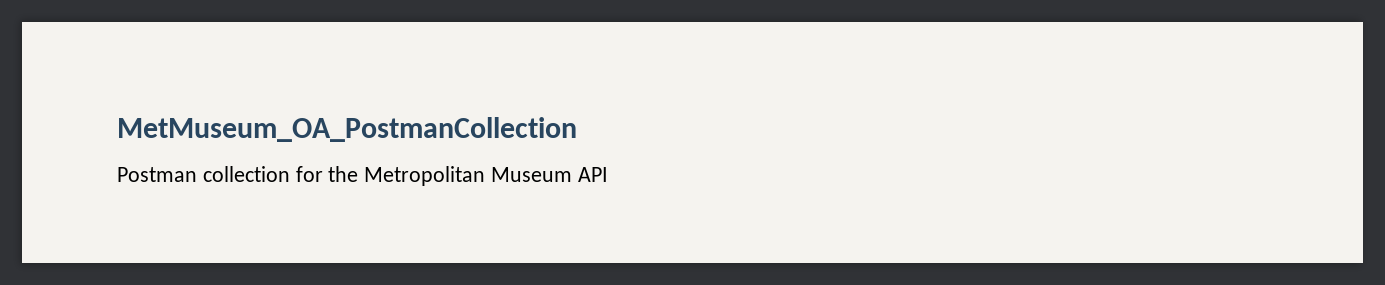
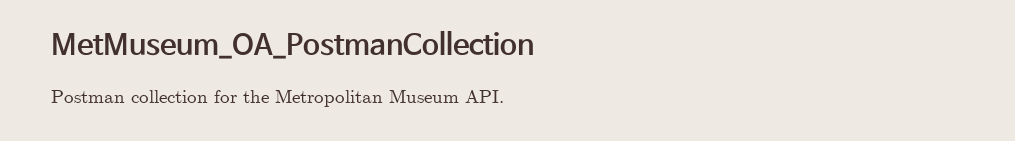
- Postman collection for the Metropolitan Museum API
+ Postman collection for the Metropolitan Museum API.

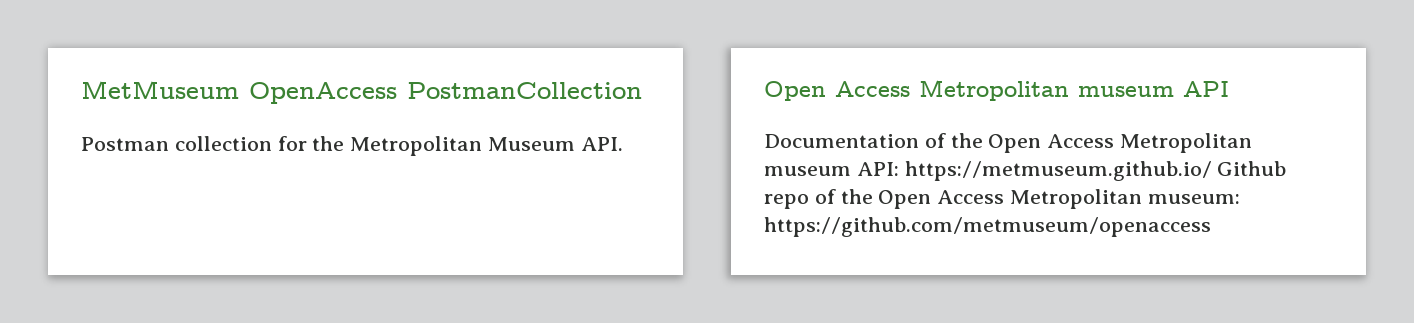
- MetMuseum_OA_PostmanCollection
+ MetMuseum OpenAccess PostmanCollection
+ Open Access Metropolitan museum API
+ Documentation of the Open Access Metropolitan museum API: https://metmuseum.github.io/ Github repo of the Open Access Metropolitan museum: https://github.com/metmuseum/openaccess

